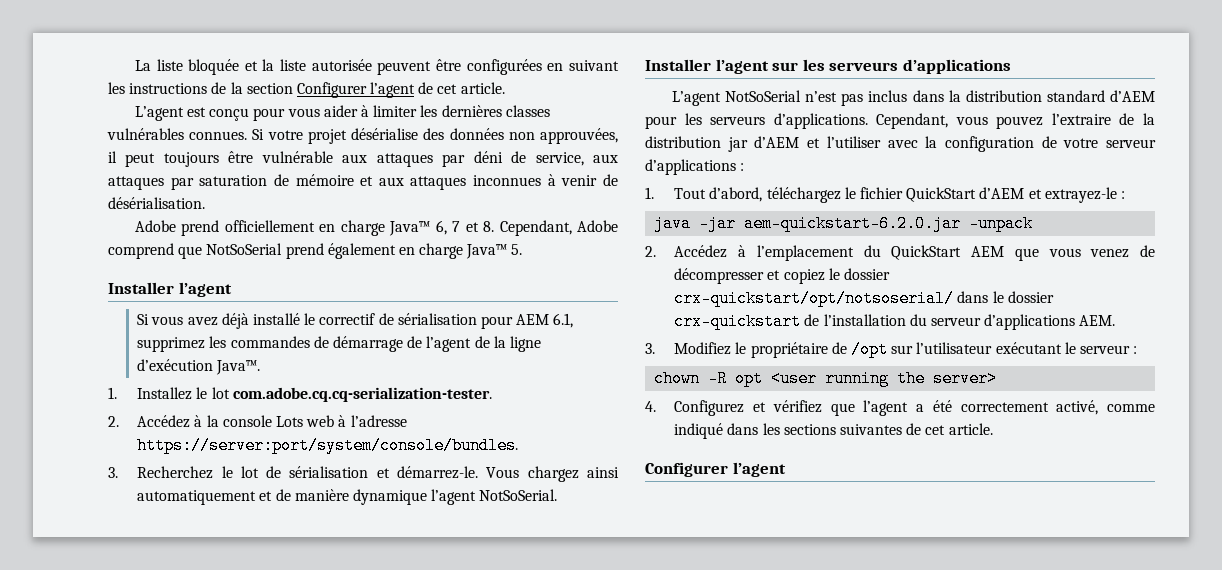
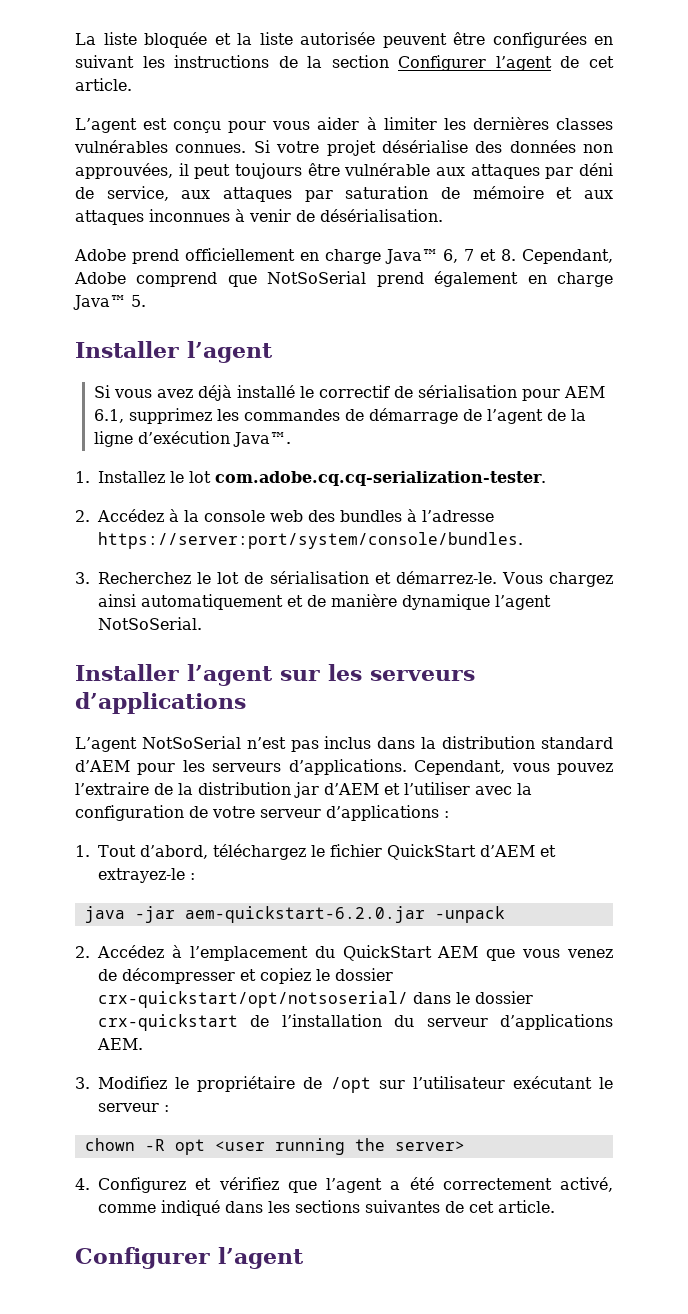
- 2. Accédez à la console Lots web à l’adresse https://server:port/system/console/bundles.
+ 2. Accédez à la console web des bundles à l’adresse https://server:port/system/console/bundles.

